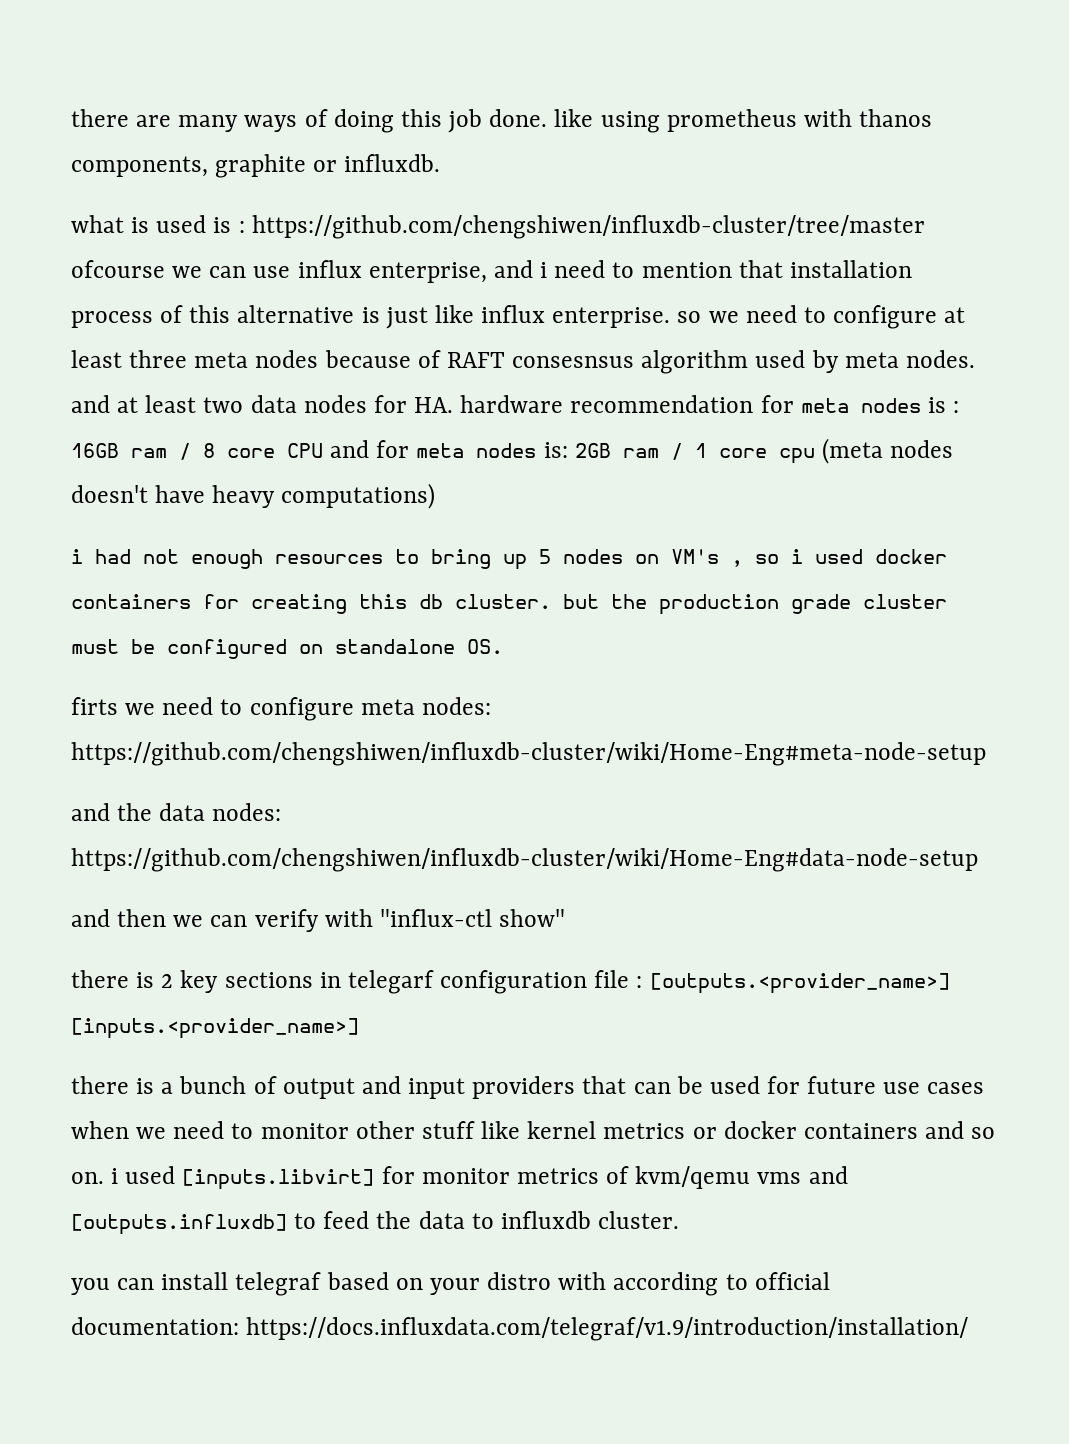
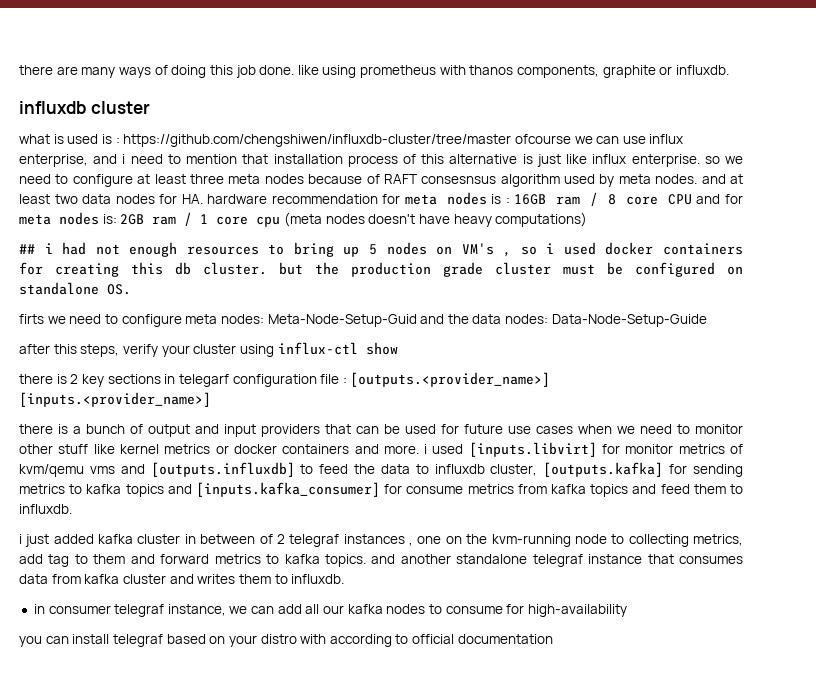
+ influxdb cluster
- i had not enough resources to bring up 5 nodes on VM's , so i used docker containers for creating this db cluster. but the production grade cluster must be configured on standalone OS.
+ ## i had not enough resources to bring up 5 nodes on VM's , so i used docker containers for creating this db cluster. but the production grade cluster must be configured on standalone OS.
- firts we need to configure meta nodes: https://github.com/chengshiwen/influxdb-cluster/wiki/Home-Eng#meta-node-setup
- and the data nodes: https://github.com/chengshiwen/influxdb-cluster/wiki/Home-Eng#data-node-setup
- and then we can verify with "influx-ctl show"
+ firts we need to configure meta nodes: Meta-Node-Setup-Guid and the data nodes: Data-Node-Setup-Guide
+ after this steps, verify your cluster using influx-ctl show
- there is a bunch of output and input providers that can be used for future use cases when we need to monitor other stuff like kernel metrics or docker containers and so on. i used [inputs.libvirt] for monitor metrics of kvm/qemu vms and [outputs.influxdb] to feed the data to influxdb cluster.
+ there is a bunch of output and input providers that can be used for future use cases when we need to monitor other stuff like kernel metrics or docker containers and more. i used [inputs.libvirt] for monitor metrics of kvm/qemu vms and [outputs.influxdb] to feed the data to influxdb cluster, [outputs.kafka] for sending metrics to kafka topics and [inputs.kafka_consumer] for consume metrics from kafka topics and feed them to influxdb.
+ i just added kafka cluster in between of 2 telegraf instances , one on the kvm-running node to collecting metrics, add tag to them and forward metrics to kafka topics. and another standalone telegraf instance that consumes data from kafka cluster and writes them to influxdb.
+ in consumer telegraf instance, we can add all our kafka nodes to consume for high-availability
- you can install telegraf based on your distro with according to official documentation: https://docs.influxdata.com/telegraf/v1.9/introduction/installation/
+ you can install telegraf based on your distro with according to official documentation

